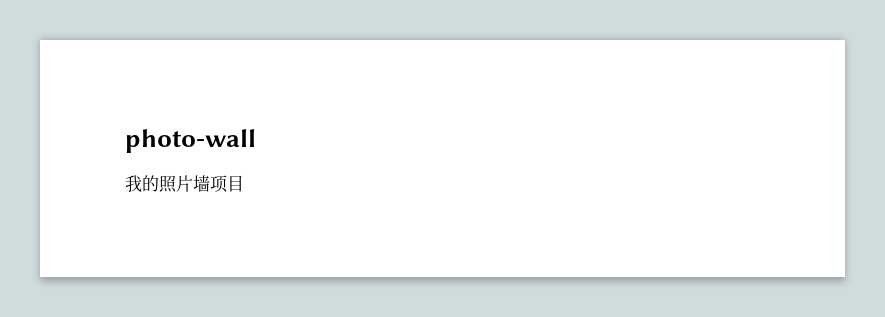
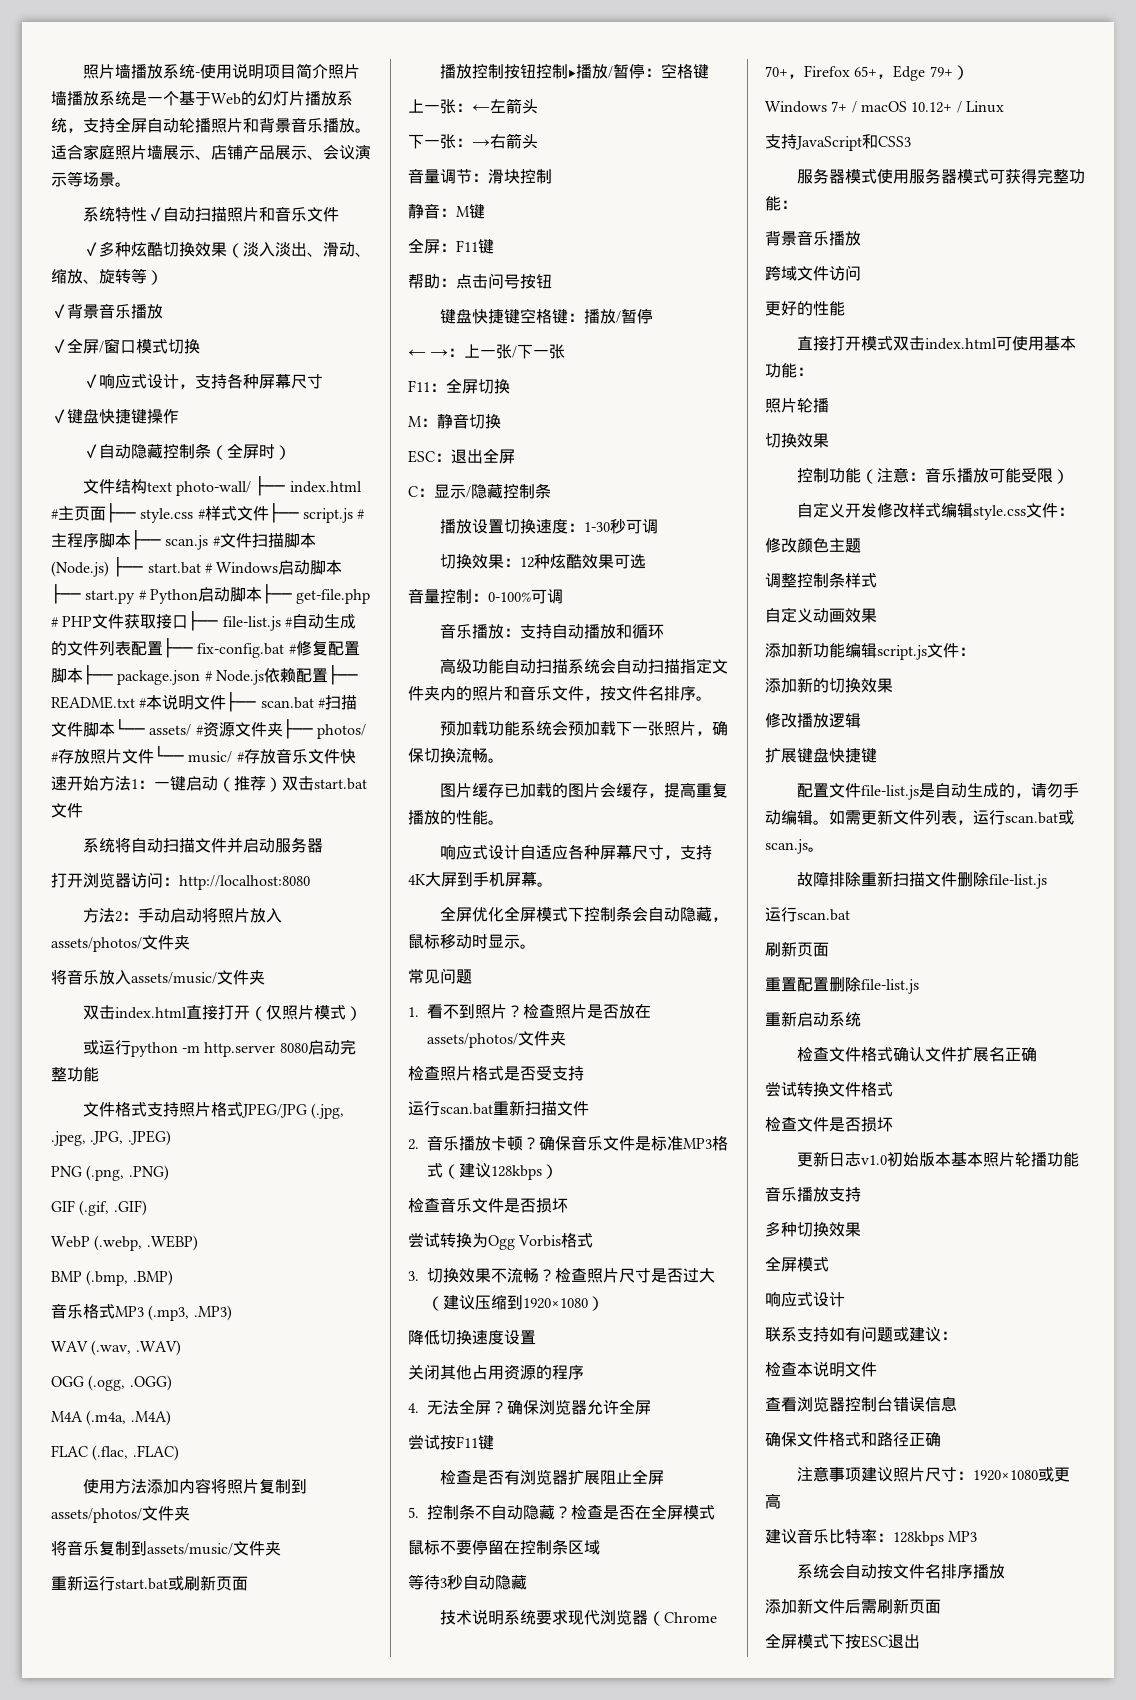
- photo-wall
- 我的照片墙项目
+ 照片墙播放系统-使用说明项目简介照片墙播放系统是一个基于Web的幻灯片播放系统，支持全屏自动轮播照片和背景音乐播放。适合家庭照片墙展示、店铺产品展示、会议演示等场景。
+ 系统特性✓自动扫描照片和音乐文件
+ ✓多种炫酷切换效果（淡入淡出、滑动、缩放、旋转等）
+ ✓背景音乐播放
+ ✓全屏/窗口模式切换
+ ✓响应式设计，支持各种屏幕尺寸
+ ✓键盘快捷键操作
+ ✓自动隐藏控制条（全屏时）
+ 文件结构text photo-wall/ ├── index.html #主页面├── style.css #样式文件├── script.js #主程序脚本├── scan.js #文件扫描脚本(Node.js) ├── start.bat # Windows启动脚本├── start.py # Python启动脚本├── get-file.php # PHP文件获取接口├── file-list.js #自动生成的文件列表配置├── fix-config.bat #修复配置脚本├── package.json # Node.js依赖配置├── README.txt #本说明文件├── scan.bat #扫描文件脚本└── assets/ #资源文件夹├── photos/ #存放照片文件└── music/ #存放音乐文件快速开始方法1：一键启动（推荐）双击start.bat文件
+ 系统将自动扫描文件并启动服务器
+ 打开浏览器访问：http://localhost:8080
+ 方法2：手动启动将照片放入assets/photos/文件夹
+ 将音乐放入assets/music/文件夹
+ 双击index.html直接打开（仅照片模式）
+ 或运行python -m http.server 8080启动完整功能
+ 文件格式支持照片格式JPEG/JPG (.jpg, .jpeg, .JPG, .JPEG)
+ PNG (.png, .PNG)
+ GIF (.gif, .GIF)
+ WebP (.webp, .WEBP)
+ BMP (.bmp, .BMP)
+ 音乐格式MP3 (.mp3, .MP3)
+ WAV (.wav, .WAV)
+ OGG (.ogg, .OGG)
+ M4A (.m4a, .M4A)
+ FLAC (.flac, .FLAC)
+ 使用方法添加内容将照片复制到assets/photos/文件夹
+ 将音乐复制到assets/music/文件夹
+ 重新运行start.bat或刷新页面
+ 播放控制按钮控制▶播放/暂停：空格键
+ 上一张：←左箭头
+ 下一张：→右箭头
+ 音量调节：滑块控制
+ 静音：M键
+ 全屏：F11键
+ 帮助：点击问号按钮
+ 键盘快捷键空格键：播放/暂停
+ ← →：上一张/下一张
+ F11：全屏切换
+ M：静音切换
+ ESC：退出全屏
+ C：显示/隐藏控制条
+ 播放设置切换速度：1-30秒可调
+ 切换效果：12种炫酷效果可选
+ 音量控制：0-100%可调
+ 音乐播放：支持自动播放和循环
+ 高级功能自动扫描系统会自动扫描指定文件夹内的照片和音乐文件，按文件名排序。
+ 预加载功能系统会预加载下一张照片，确保切换流畅。
+ 图片缓存已加载的图片会缓存，提高重复播放的性能。
+ 响应式设计自适应各种屏幕尺寸，支持4K大屏到手机屏幕。
+ 全屏优化全屏模式下控制条会自动隐藏，鼠标移动时显示。
+ 常见问题
+ 1.看不到照片？检查照片是否放在assets/photos/文件夹
+ 检查照片格式是否受支持
+ 运行scan.bat重新扫描文件
+ 2.音乐播放卡顿？确保音乐文件是标准MP3格式（建议128kbps）
+ 检查音乐文件是否损坏
+ 尝试转换为Ogg Vorbis格式
+ 3.切换效果不流畅？检查照片尺寸是否过大（建议压缩到1920×1080）
+ 降低切换速度设置
+ 关闭其他占用资源的程序
+ 4.无法全屏？确保浏览器允许全屏
+ 尝试按F11键
+ 检查是否有浏览器扩展阻止全屏
+ 5.控制条不自动隐藏？检查是否在全屏模式
+ 鼠标不要停留在控制条区域
+ 等待3秒自动隐藏
+ 技术说明系统要求现代浏览器（Chrome 70+，Firefox 65+，Edge 79+）
+ Windows 7+ / macOS 10.12+ / Linux
+ 支持JavaScript和CSS3
+ 服务器模式使用服务器模式可获得完整功能：
+ 背景音乐播放
+ 跨域文件访问
+ 更好的性能
+ 直接打开模式双击index.html可使用基本功能：
+ 照片轮播
+ 切换效果
+ 控制功能（注意：音乐播放可能受限）
+ 自定义开发修改样式编辑style.css文件：
+ 修改颜色主题
+ 调整控制条样式
+ 自定义动画效果
+ 添加新功能编辑script.js文件：
+ 添加新的切换效果
+ 修改播放逻辑
+ 扩展键盘快捷键
+ 配置文件file-list.js是自动生成的，请勿手动编辑。如需更新文件列表，运行scan.bat或scan.js。
+ 故障排除重新扫描文件删除file-list.js
+ 运行scan.bat
+ 刷新页面
+ 重置配置删除file-list.js
+ 重新启动系统
+ 检查文件格式确认文件扩展名正确
+ 尝试转换文件格式
+ 检查文件是否损坏
+ 更新日志v1.0初始版本基本照片轮播功能
+ 音乐播放支持
+ 多种切换效果
+ 全屏模式
+ 响应式设计
+ 联系支持如有问题或建议：
+ 检查本说明文件
+ 查看浏览器控制台错误信息
+ 确保文件格式和路径正确
+ 注意事项建议照片尺寸：1920×1080或更高
+ 建议音乐比特率：128kbps MP3
+ 系统会自动按文件名排序播放
+ 添加新文件后需刷新页面
+ 全屏模式下按ESC退出

